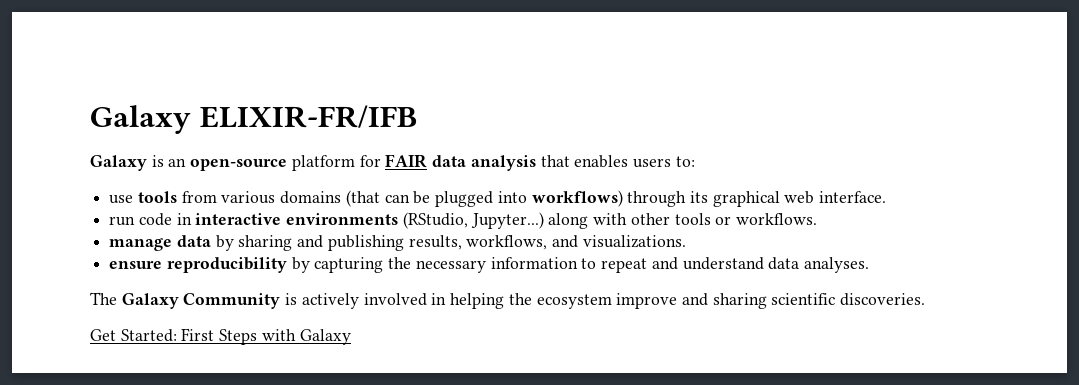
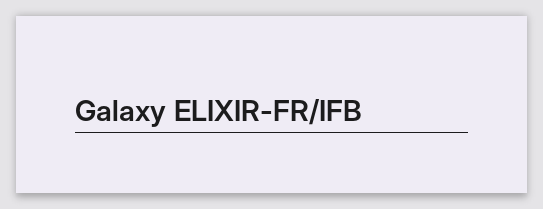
- Galaxy is an open-source platform for FAIR data analysis that enables users to:
- use tools from various domains (that can be plugged into workflows) through its graphical web interface.
- run code in interactive environments (RStudio, Jupyter...) along with other tools or workflows.
- manage data by sharing and publishing results, workflows, and visualizations.
- ensure reproducibility by capturing the necessary information to repeat and understand data analyses.
- The Galaxy Community is actively involved in helping the ecosystem improve and sharing scientific discoveries.
- Get Started: First Steps with Galaxy

